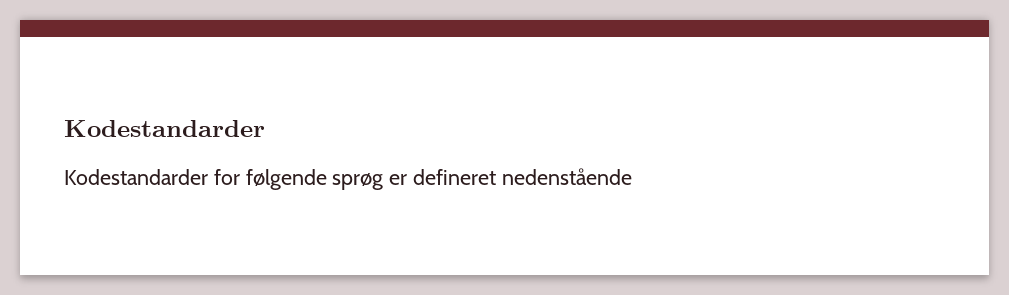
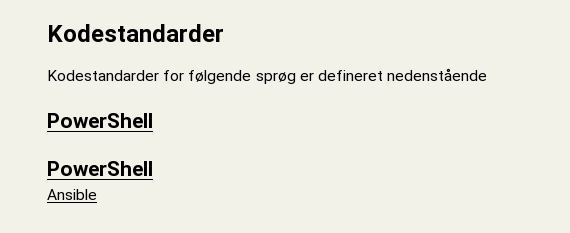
  Kodestandarder for følgende sprøg er defineret nedenstående
+ PowerShell
+ PowerShell
+ Ansible

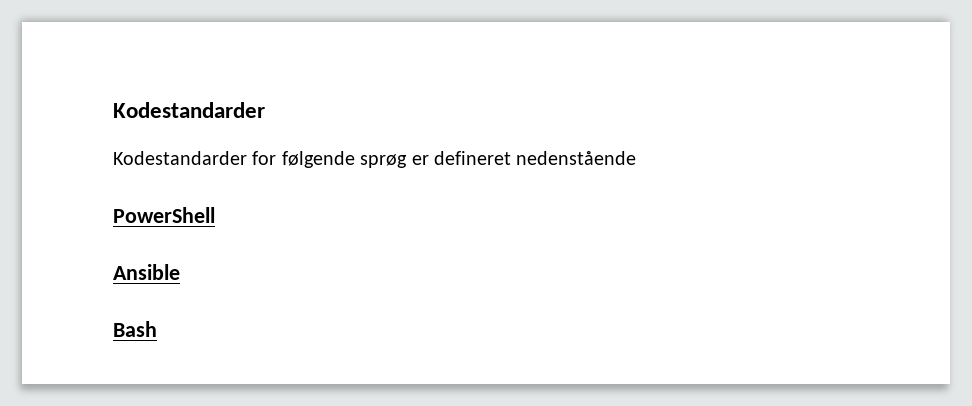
  Kodestandarder for følgende sprøg er defineret nedenstående
  PowerShell
- PowerShell
  Ansible
+ Bash

